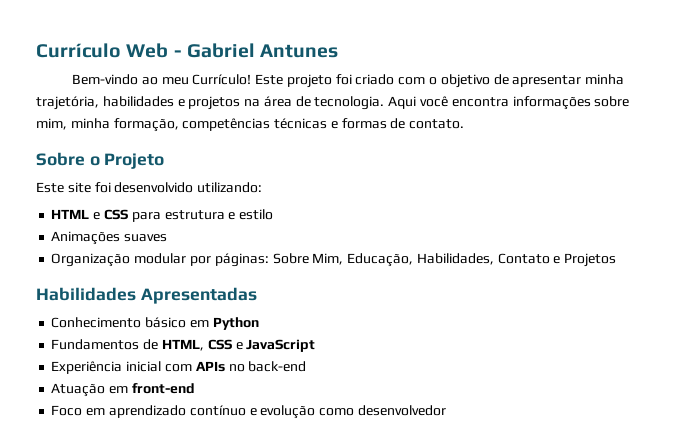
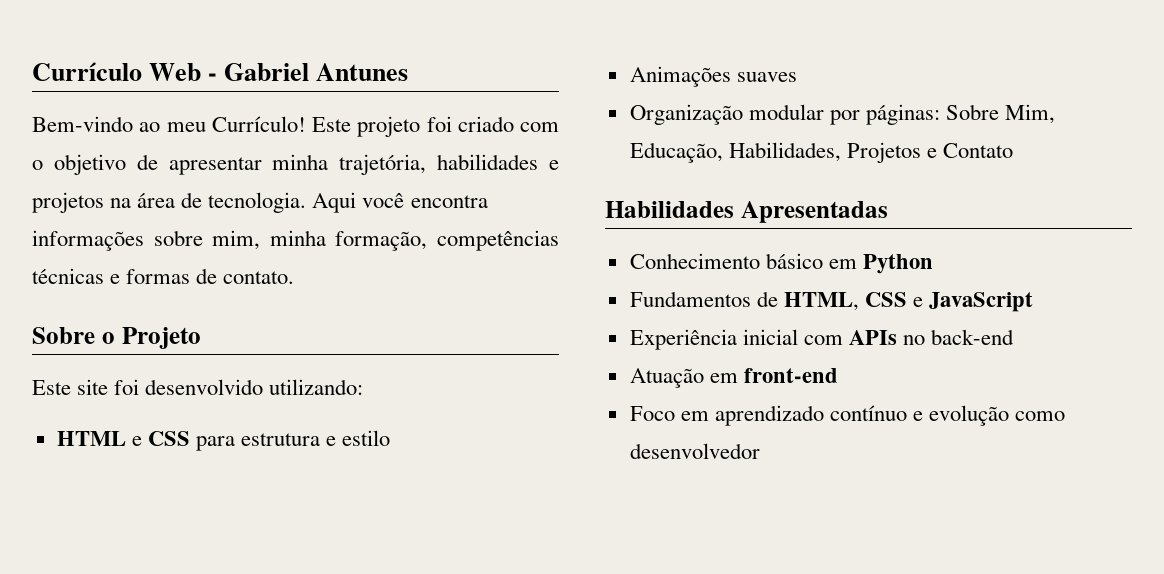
- Organização modular por páginas: Sobre Mim, Educação, Habilidades, Contato e Projetos
+ Organização modular por páginas: Sobre Mim, Educação, Habilidades, Projetos e Contato

